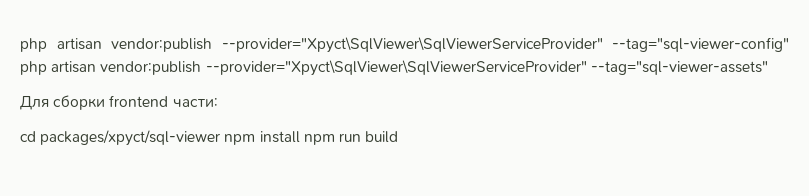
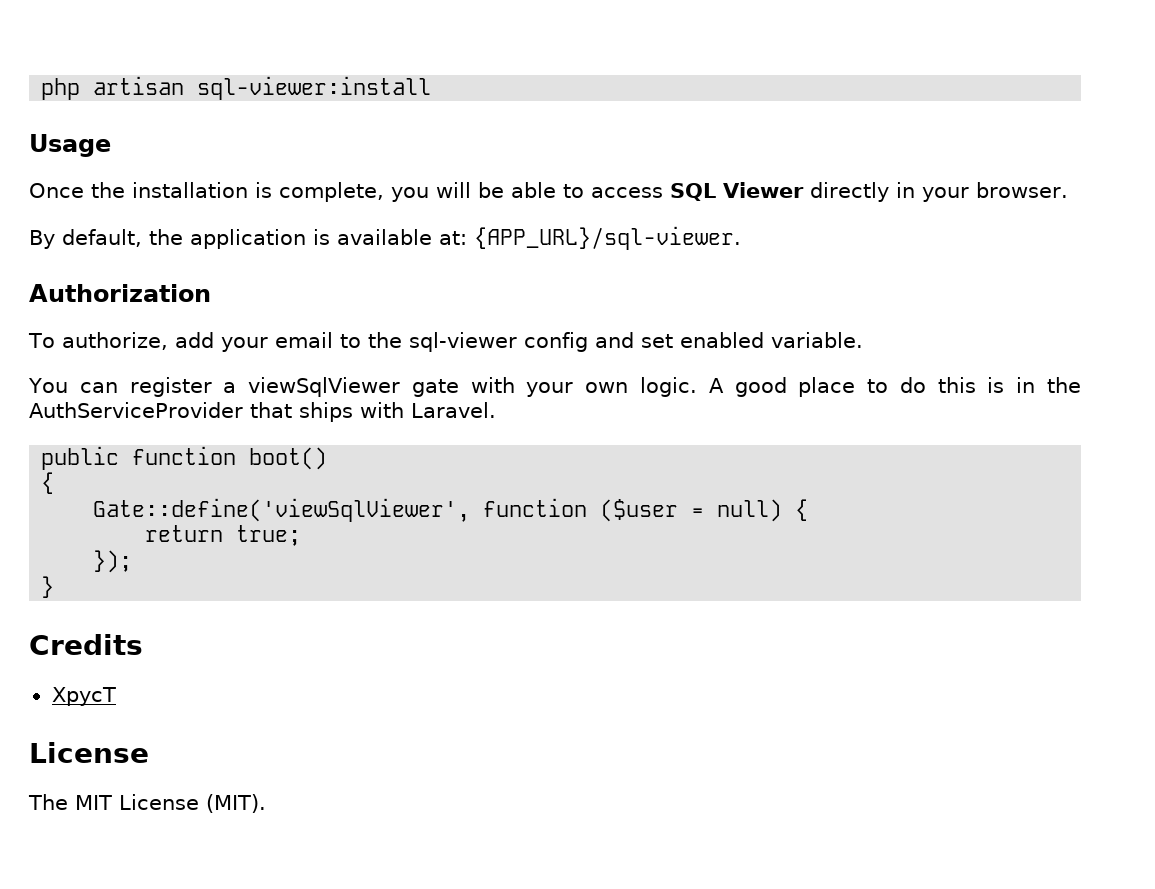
- php artisan vendor:publish --provider="Xpyct\SqlViewer\SqlViewerServiceProvider" --tag="sql-viewer-config" php artisan vendor:publish --provider="Xpyct\SqlViewer\SqlViewerServiceProvider" --tag="sql-viewer-assets"
- Для сборки frontend части:
- cd packages/xpyct/sql-viewer npm install npm run build
+ php artisan sql-viewer:install
+ Usage
+ Once the installation is complete, you will be able to access SQL Viewer directly in your browser.
+ By default, the application is available at: {APP_URL}/sql-viewer.
+ Authorization
+ To authorize, add your email to the sql-viewer config and set enabled variable.
+ You can register a viewSqlViewer gate with your own logic. A good place to do this is in the AuthServiceProvider that ships with Laravel.
+ public function boot()
+ {
+ Gate::define('viewSqlViewer', function ($user = null) {
+ return true;
+ });
+ }
+ Credits
+ XpycT
+ License
+ The MIT License (MIT).

